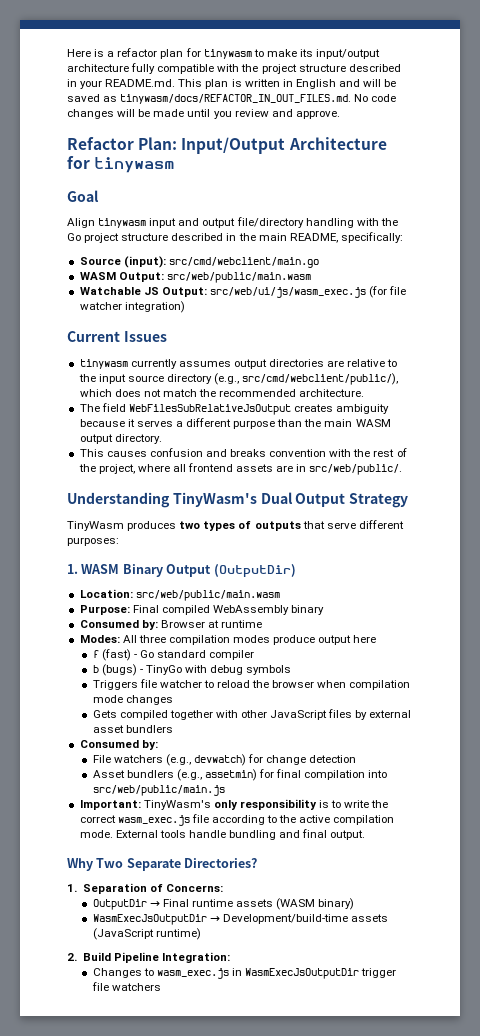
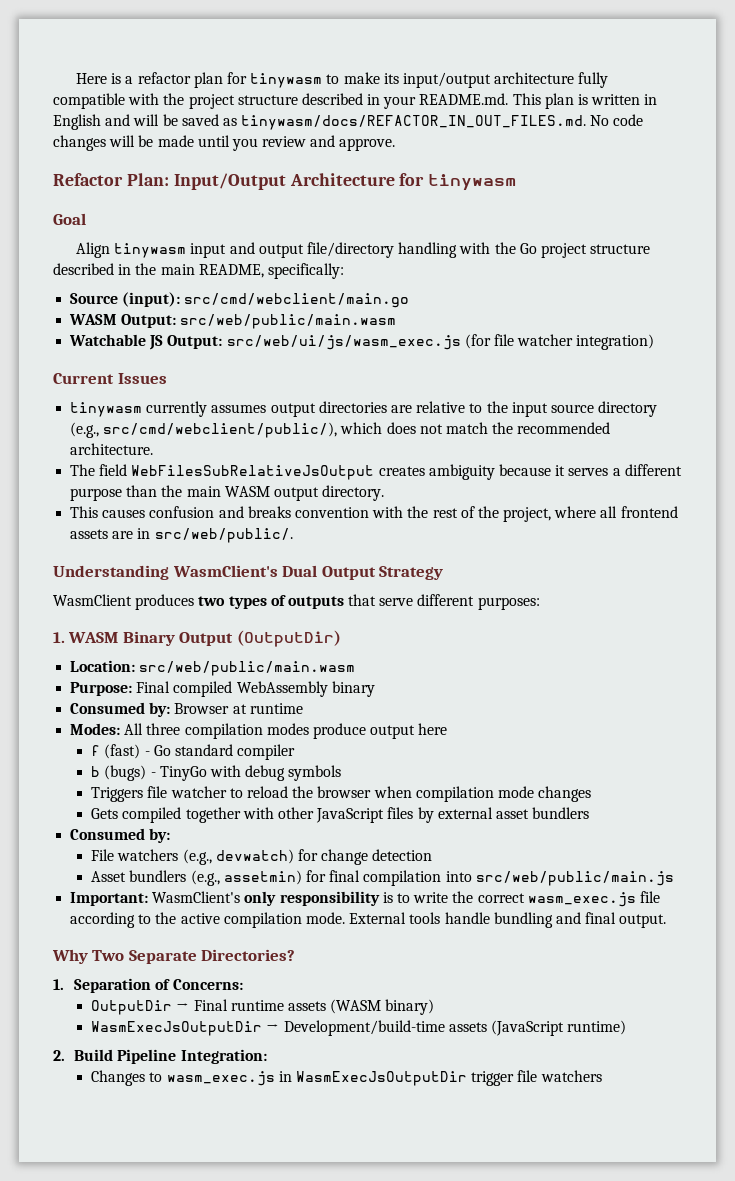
- Understanding TinyWasm's Dual Output Strategy
+ Understanding WasmClient's Dual Output Strategy
- TinyWasm produces two types of outputs that serve different purposes:
+ WasmClient produces two types of outputs that serve different purposes:
- Important: TinyWasm's only responsibility is to write the correct wasm_exec.js file according to the active compilation mode.
+ Important: WasmClient's only responsibility is to write the correct wasm_exec.js file according to the active compilation mode.

